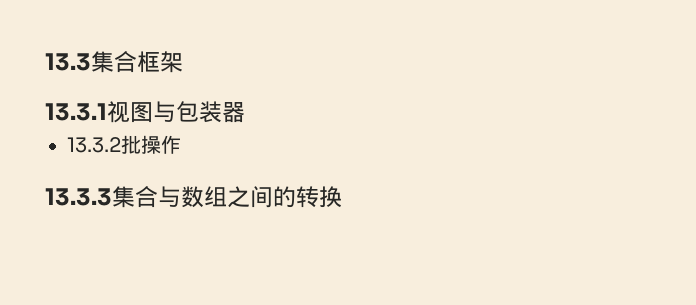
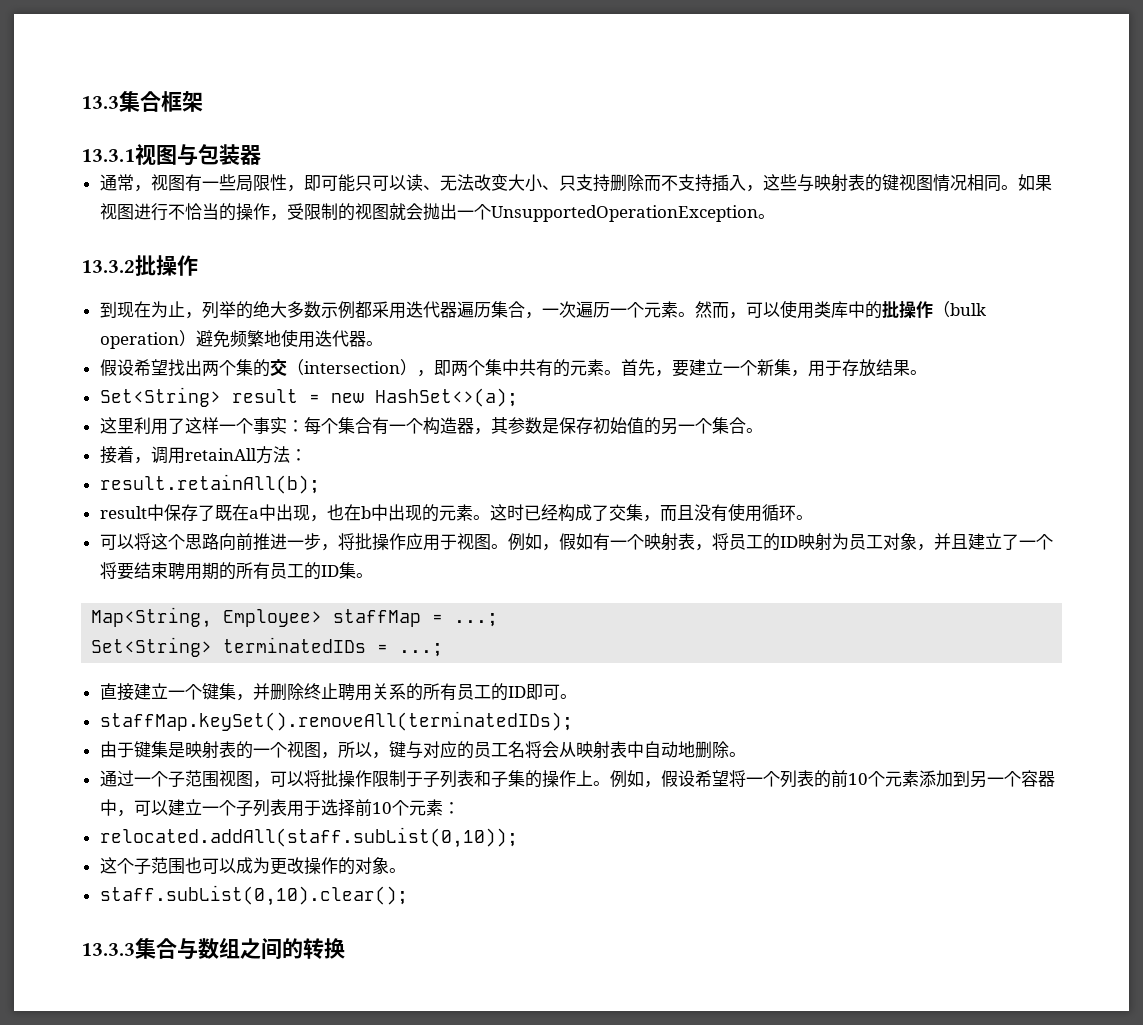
+ 通常，视图有一些局限性，即可能只可以读、无法改变大小、只支持删除而不支持插入，这些与映射表的键视图情况相同。如果视图进行不恰当的操作，受限制的视图就会抛出一个UnsupportedOperationException。
  13.3.2批操作
+ 到现在为止，列举的绝大多数示例都采用迭代器遍历集合，一次遍历一个元素。然而，可以使用类库中的批操作（bulk operation）避免频繁地使用迭代器。
+ 假设希望找出两个集的交（intersection），即两个集中共有的元素。首先，要建立一个新集，用于存放结果。
+ Set<String> result = new HashSet<>(a);
+ 这里利用了这样一个事实：每个集合有一个构造器，其参数是保存初始值的另一个集合。
+ 接着，调用retainAll方法：
+ result.retainAll(b);
+ result中保存了既在a中出现，也在b中出现的元素。这时已经构成了交集，而且没有使用循环。
+ 可以将这个思路向前推进一步，将批操作应用于视图。例如，假如有一个映射表，将员工的ID映射为员工对象，并且建立了一个将要结束聘用期的所有员工的ID集。
+ Map<String, Employee> staffMap = ...;
+ Set<String> terminatedIDs = ...;
+ 直接建立一个键集，并删除终止聘用关系的所有员工的ID即可。
+ staffMap.keySet().removeAll(terminatedIDs);
+ 由于键集是映射表的一个视图，所以，键与对应的员工名将会从映射表中自动地删除。
+ 通过一个子范围视图，可以将批操作限制于子列表和子集的操作上。例如，假设希望将一个列表的前10个元素添加到另一个容器中，可以建立一个子列表用于选择前10个元素：
+ relocated.addAll(staff.subList(0,10));
+ 这个子范围也可以成为更改操作的对象。
+ staff.subList(0,10).clear();

